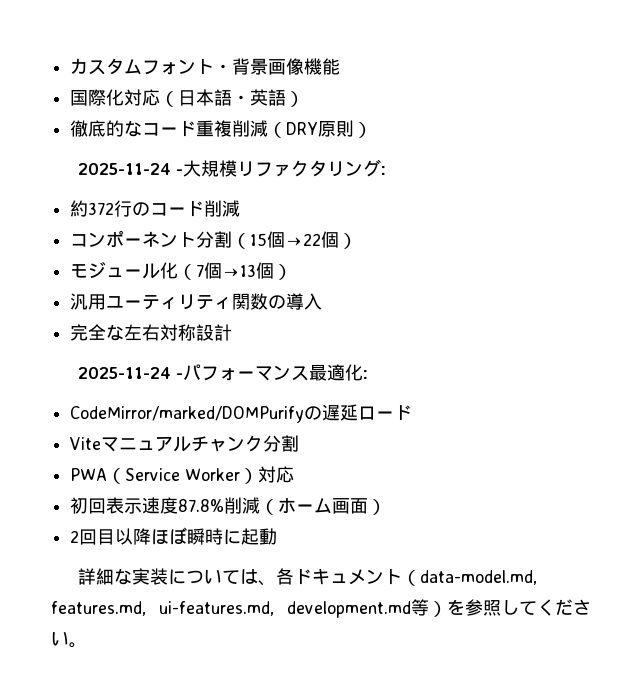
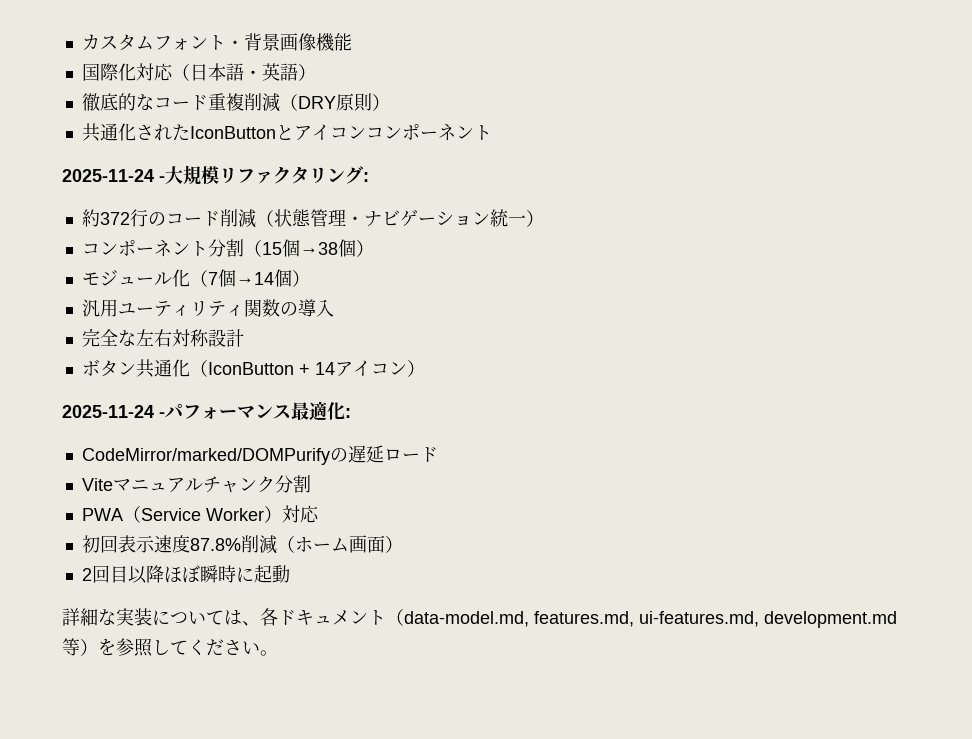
+ 共通化されたIconButtonとアイコンコンポーネント
- 約372行のコード削減
+ 約372行のコード削減（状態管理・ナビゲーション統一）
- コンポーネント分割（15個→22個）
+ コンポーネント分割（15個→38個）
- モジュール化（7個→13個）
+ モジュール化（7個→14個）
+ ボタン共通化（IconButton + 14アイコン）

